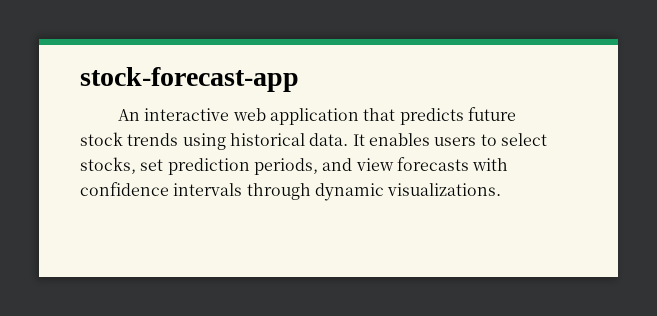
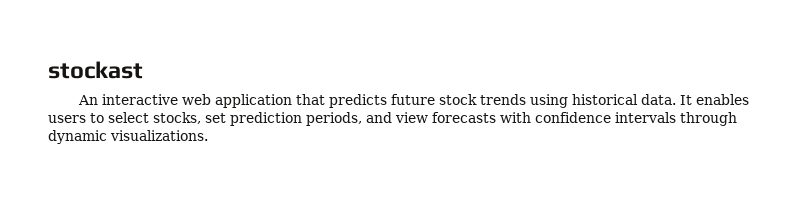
- stock-forecast-app
+ stockast

